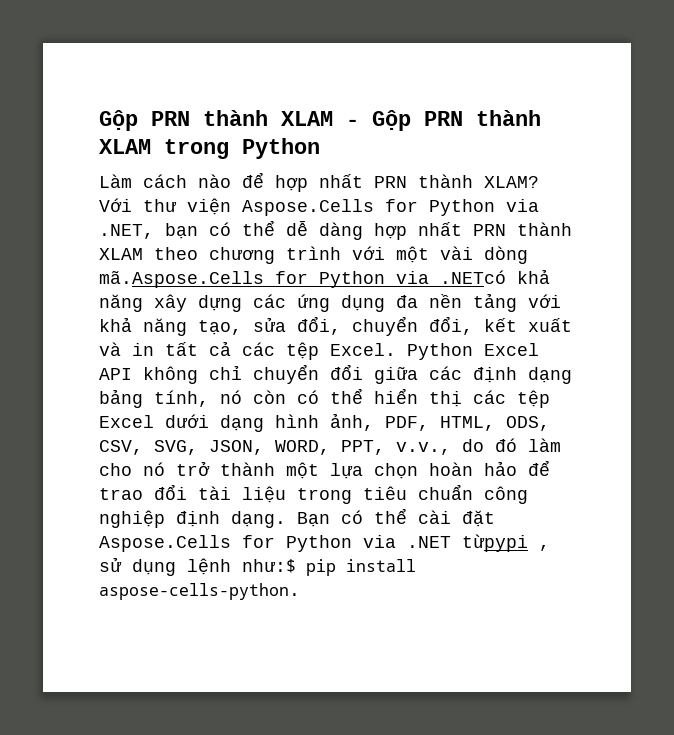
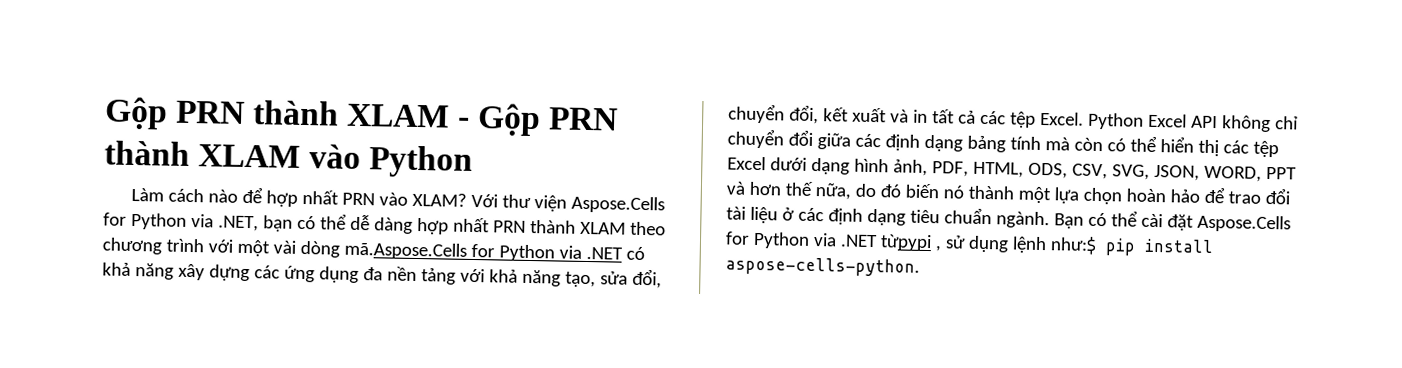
- Gộp PRN thành XLAM - Gộp PRN thành XLAM trong Python
+ Gộp PRN thành XLAM - Gộp PRN thành XLAM vào Python
- Làm cách nào để hợp nhất PRN thành XLAM?
+ Làm cách nào để hợp nhất PRN vào XLAM?
- Với thư viện Aspose.Cells for Python via .NET, bạn có thể dễ dàng hợp nhất PRN thành XLAM theo chương trình với một vài dòng mã.Aspose.Cells for Python via .NETcó khả năng xây dựng các ứng dụng đa nền tảng với khả năng tạo, sửa đổi, chuyển đổi, kết xuất và in tất cả các tệp Excel.
+ Với thư viện Aspose.Cells for Python via .NET, bạn có thể dễ dàng hợp nhất PRN thành XLAM theo chương trình với một vài dòng mã.Aspose.Cells for Python via .NET có khả năng xây dựng các ứng dụng đa nền tảng với khả năng tạo, sửa đổi, chuyển đổi, kết xuất và in tất cả các tệp Excel.
- Python Excel API không chỉ chuyển đổi giữa các định dạng bảng tính, nó còn có thể hiển thị các tệp Excel dưới dạng hình ảnh, PDF, HTML, ODS, CSV, SVG, JSON, WORD, PPT, v.v., do đó làm cho nó trở thành một lựa chọn hoàn hảo để trao đổi tài liệu trong tiêu chuẩn công nghiệp định dạng.
+ Python Excel API không chỉ chuyển đổi giữa các định dạng bảng tính mà còn có thể hiển thị các tệp Excel dưới dạng hình ảnh, PDF, HTML, ODS, CSV, SVG, JSON, WORD, PPT và hơn thế nữa, do đó biến nó thành một lựa chọn hoàn hảo để trao đổi tài liệu ở các định dạng tiêu chuẩn ngành.

